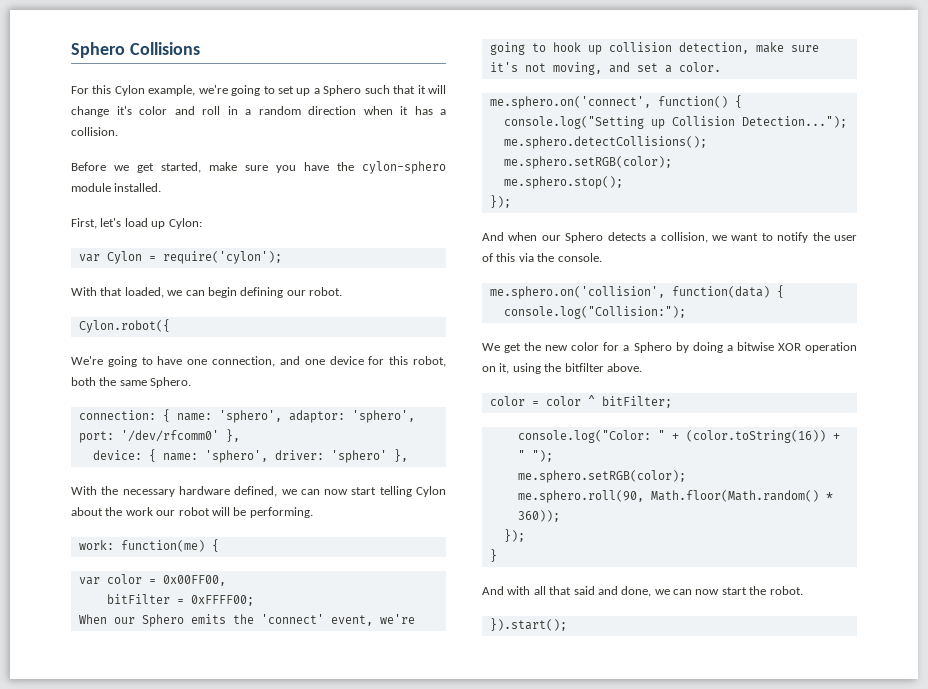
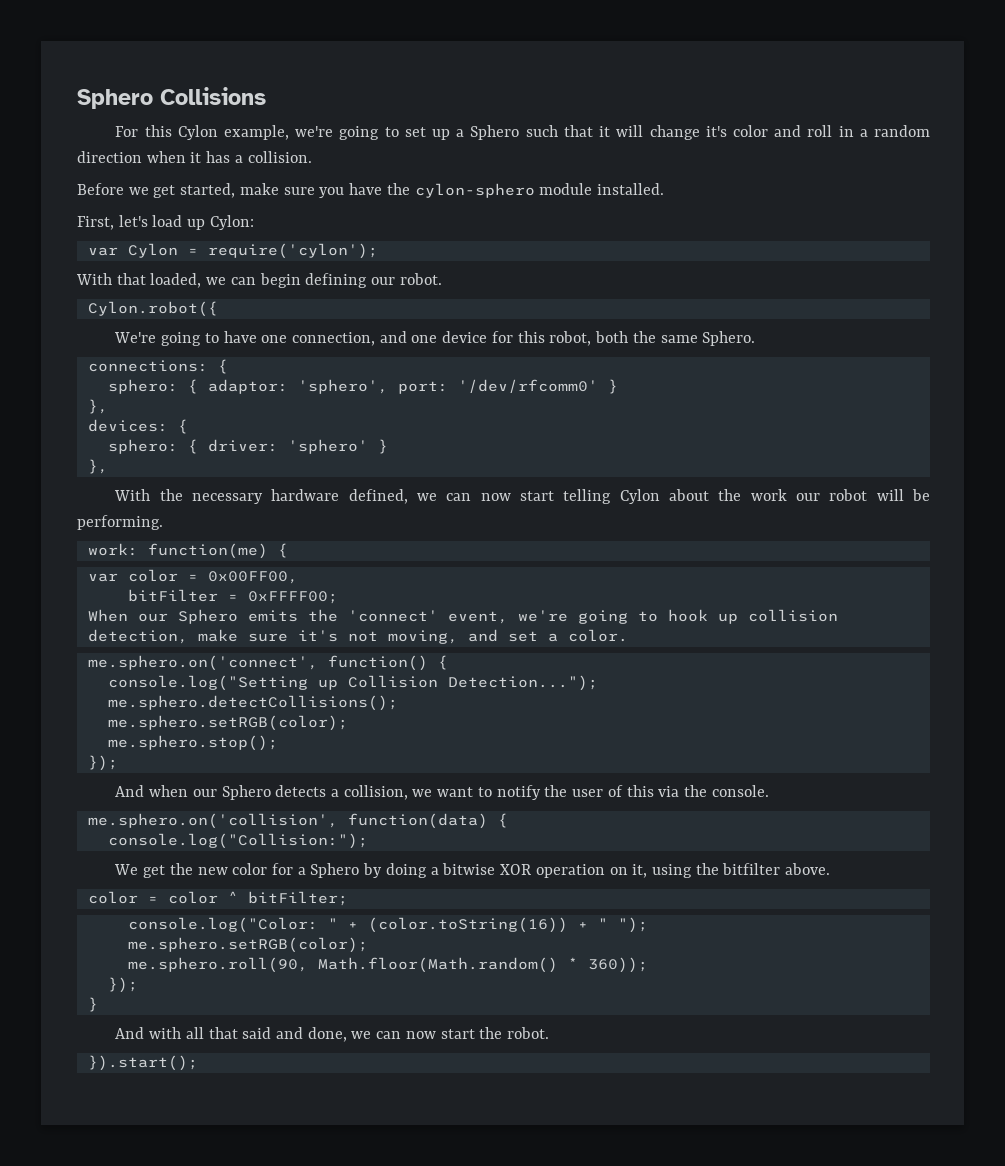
- connection: { name: 'sphero', adaptor: 'sphero', port: '/dev/rfcomm0' },
- device: { name: 'sphero', driver: 'sphero' },
+ connections: {
+ sphero: { adaptor: 'sphero', port: '/dev/rfcomm0' }
+ },
+ devices: {
+ sphero: { driver: 'sphero' }
+ },

